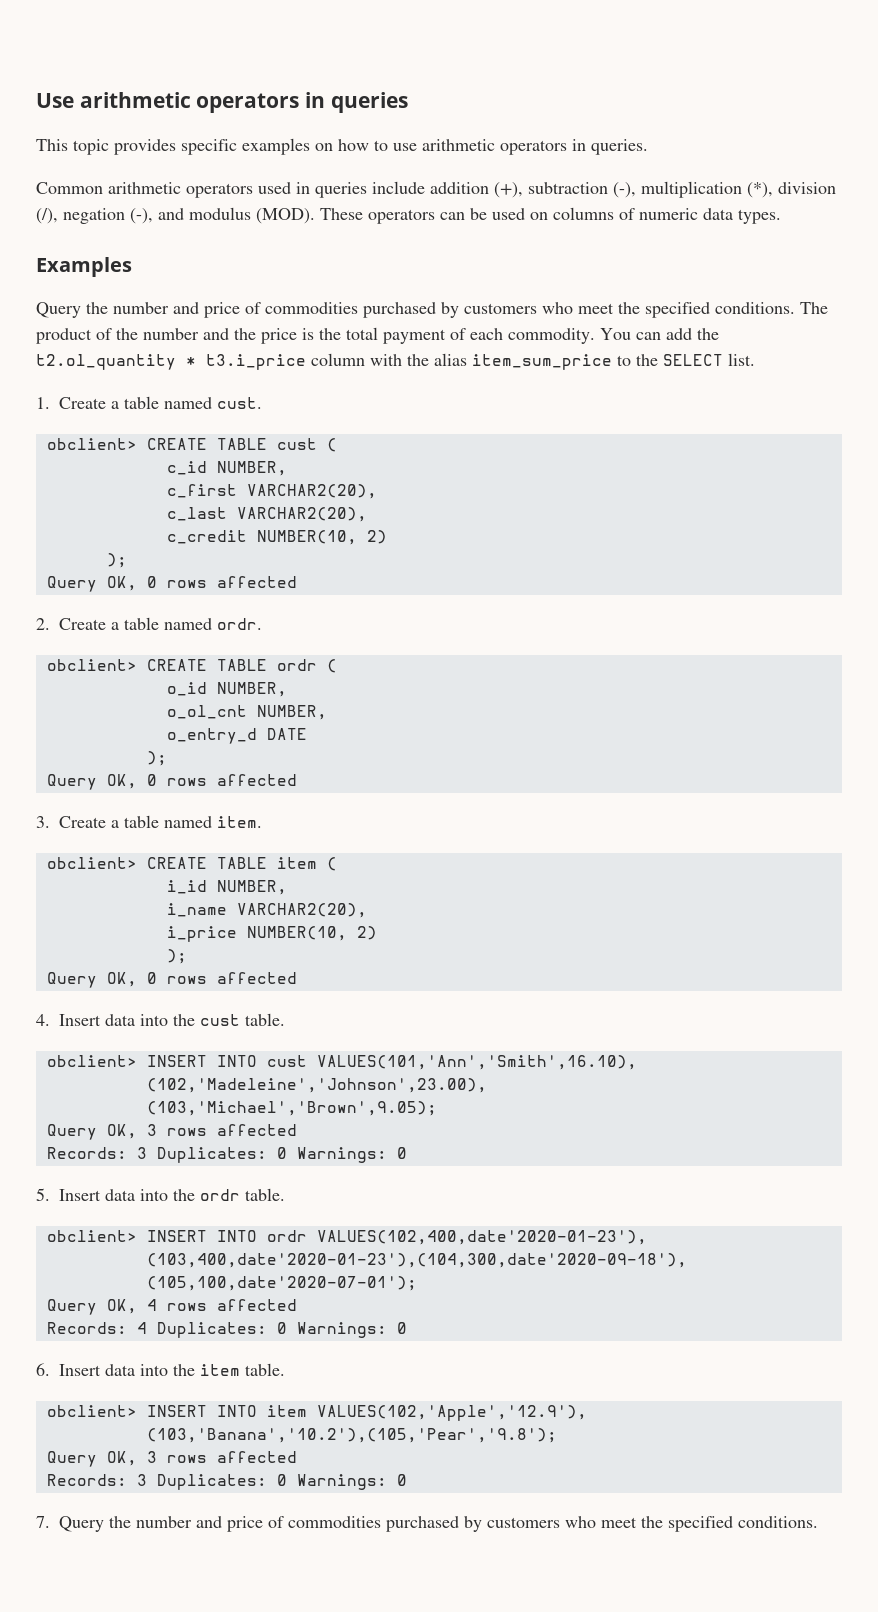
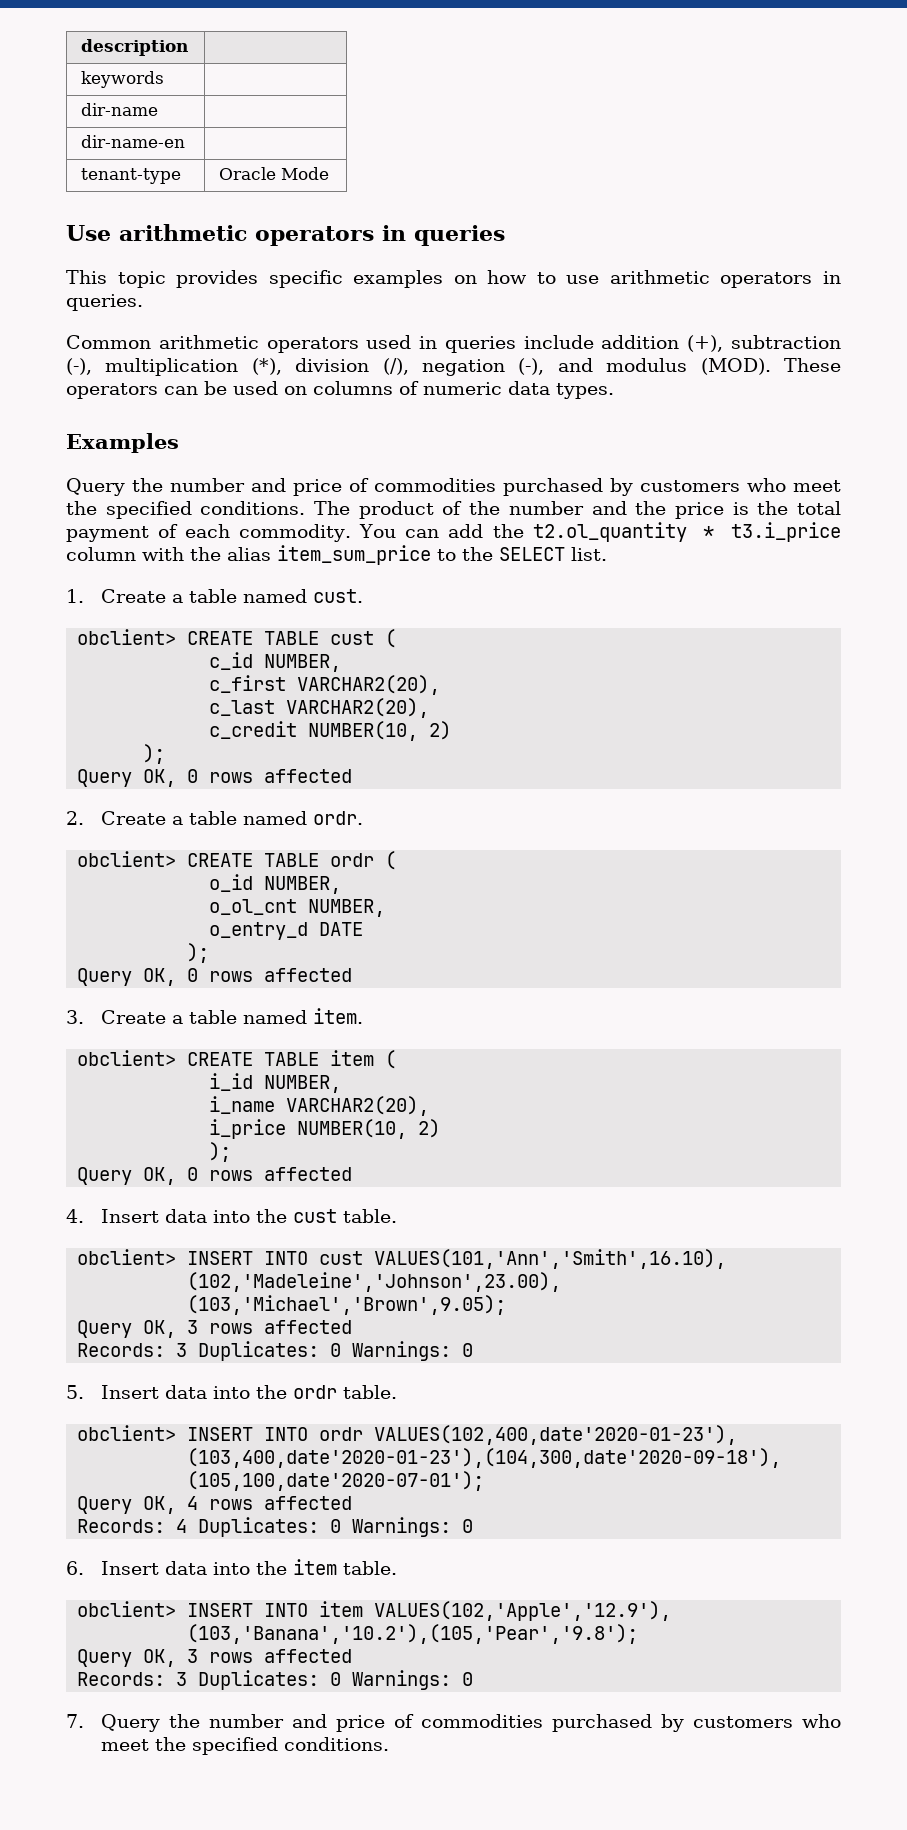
+ description |
+ keywords |
+ dir-name |
+ dir-name-en |
+ tenant-type | Oracle Mode

